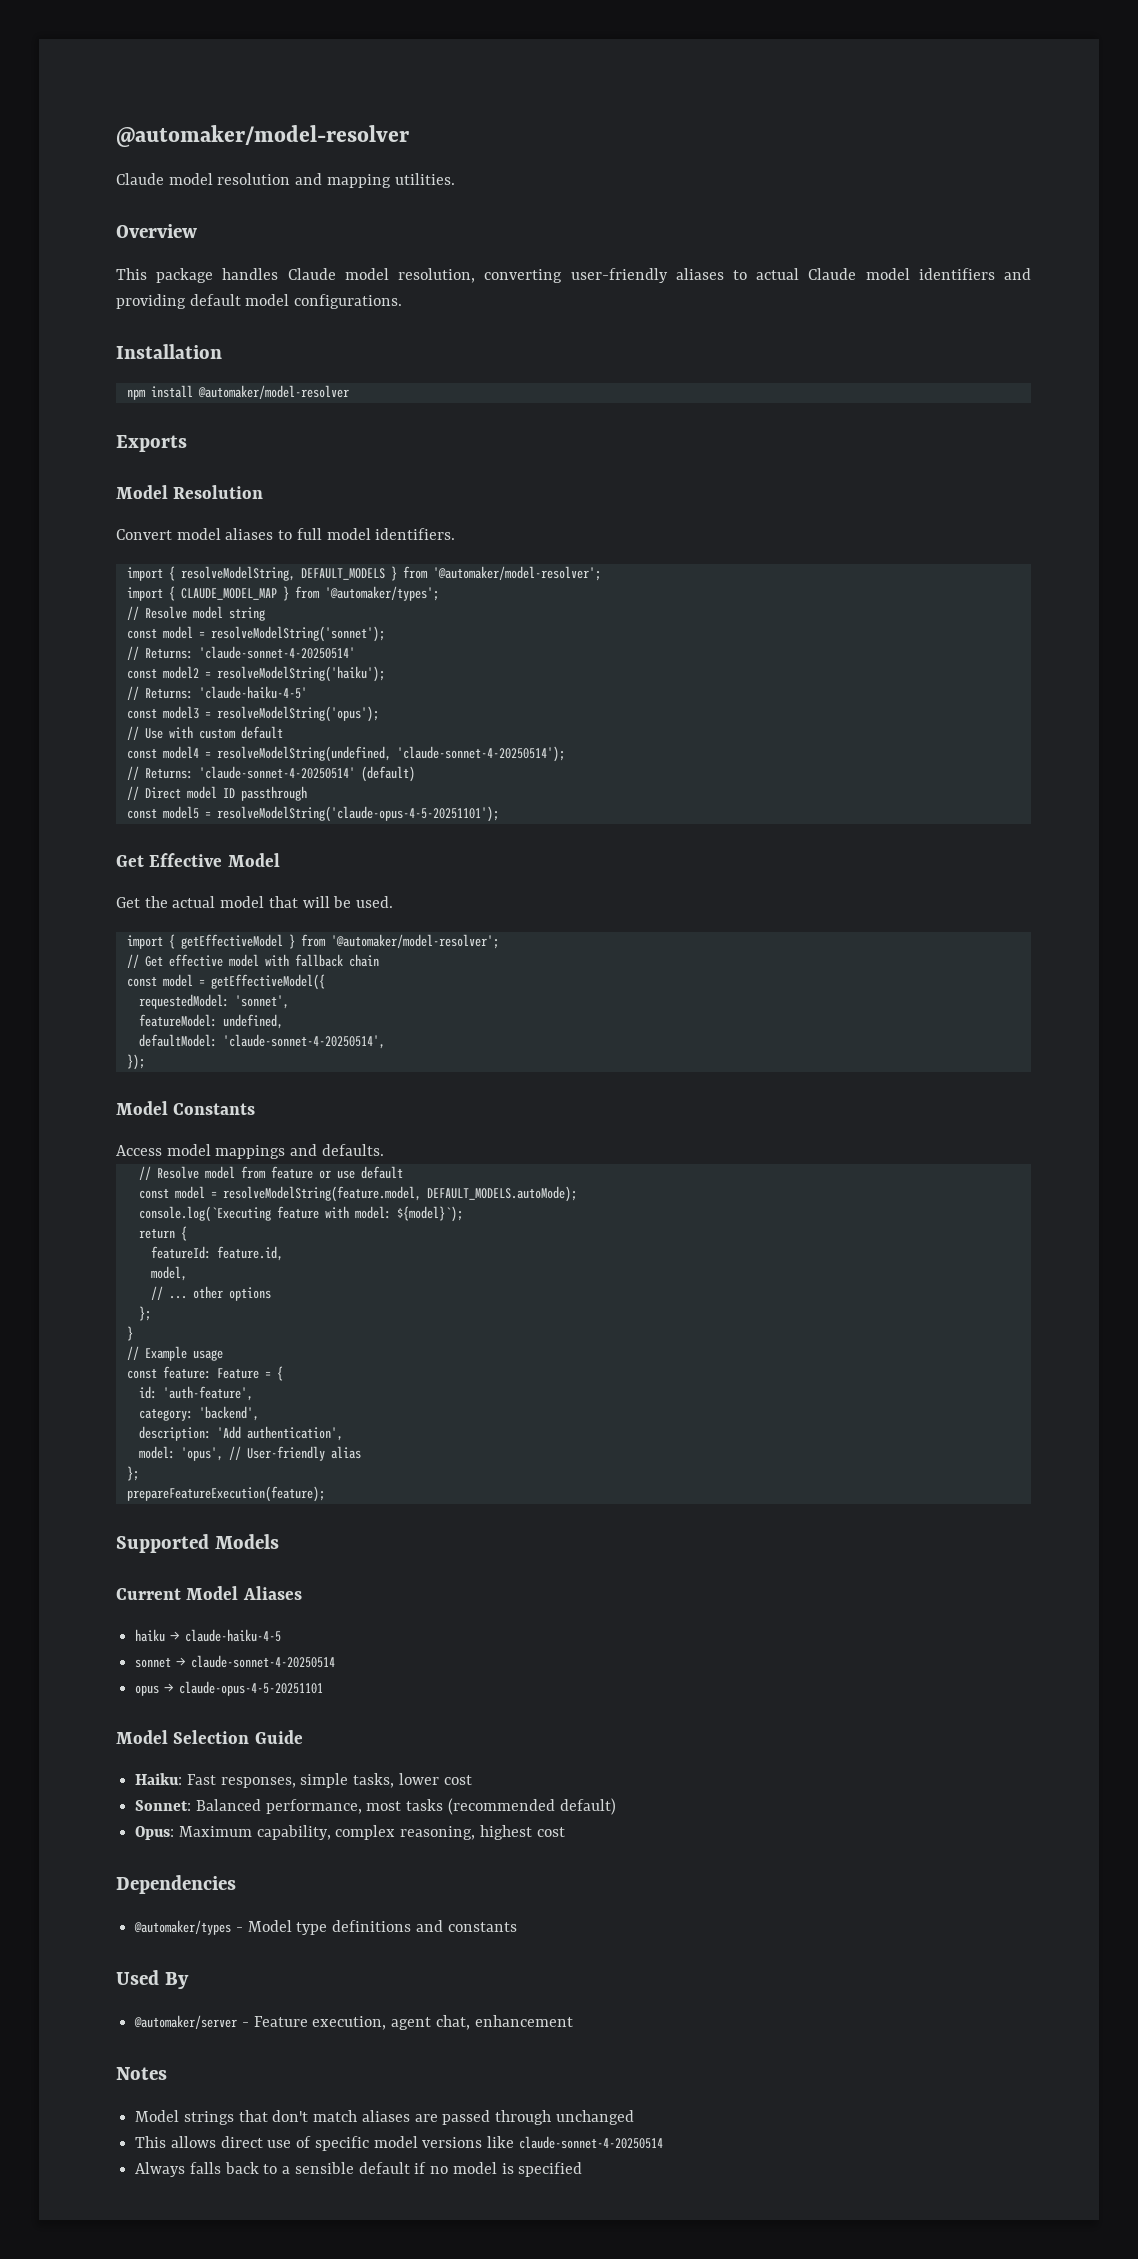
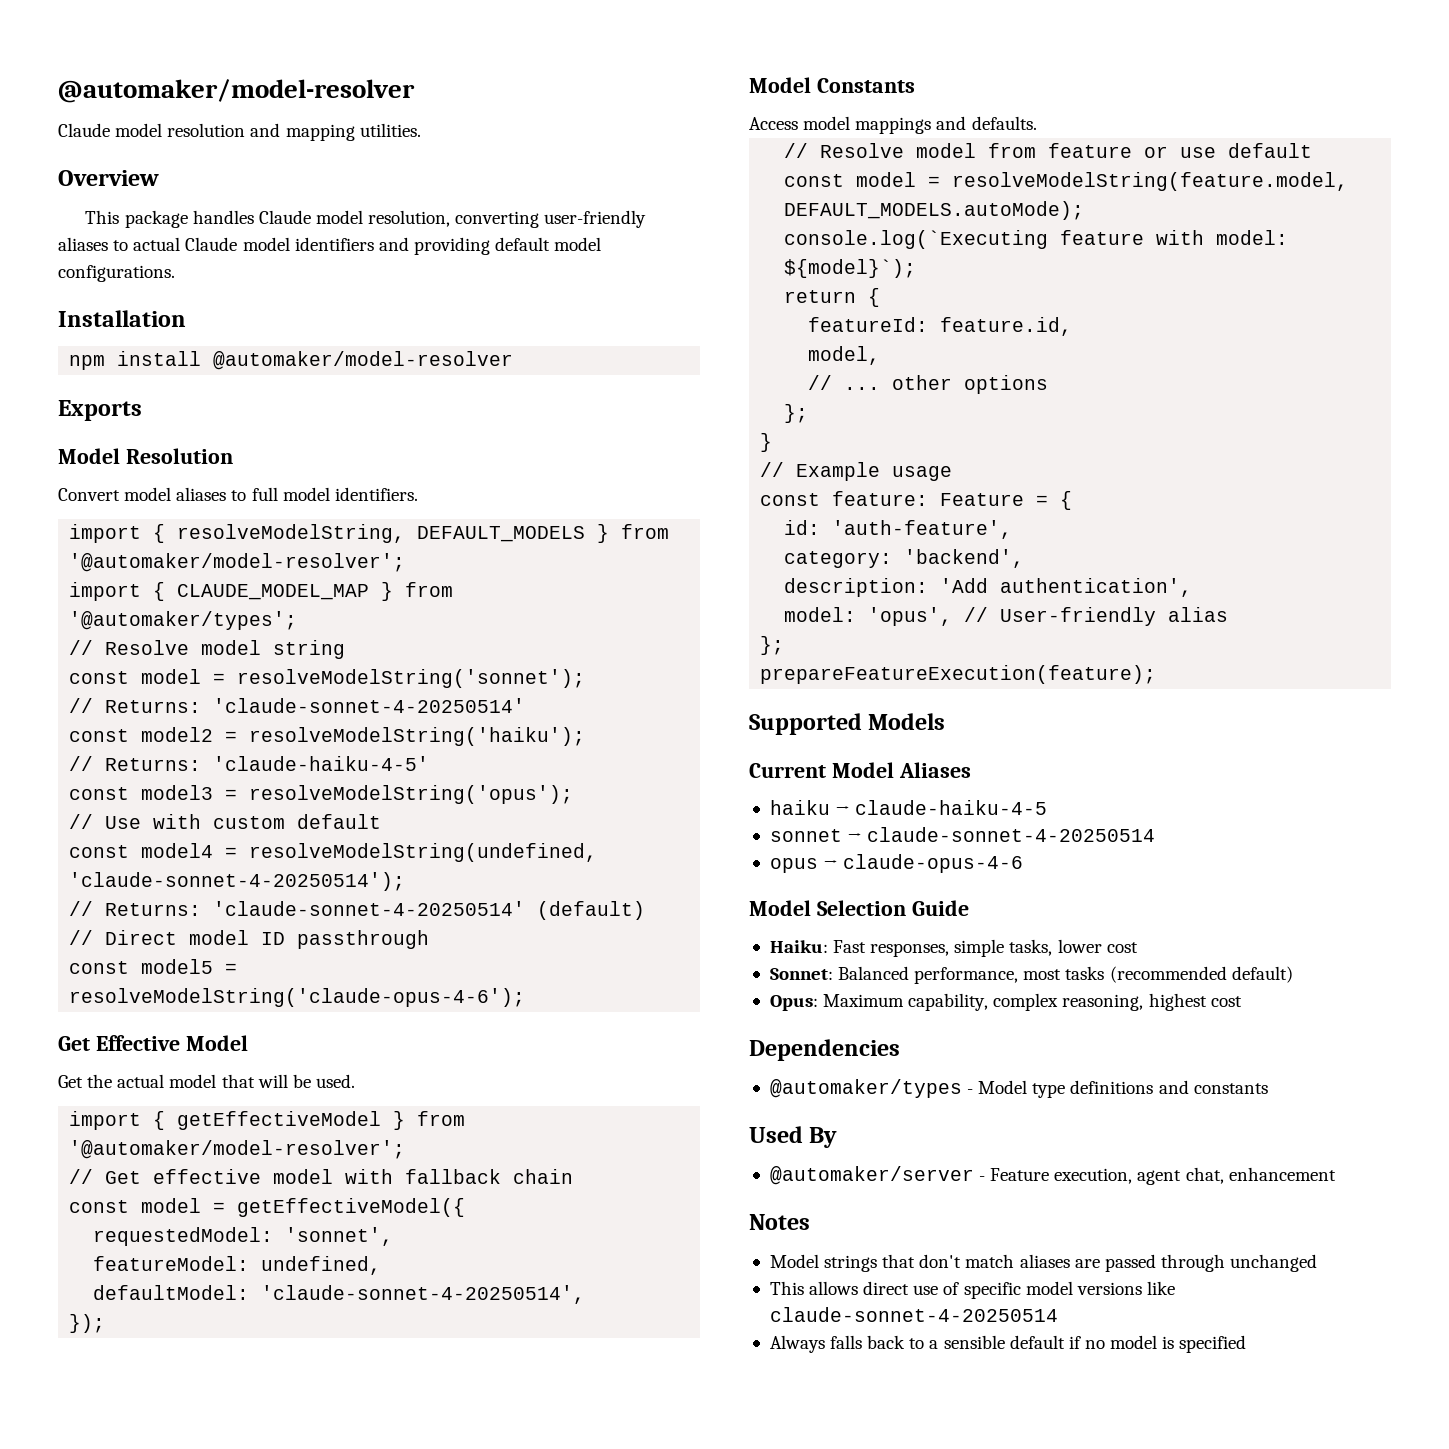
- const model5 = resolveModelString('claude-opus-4-5-20251101');
+ const model5 = resolveModelString('claude-opus-4-6');
- opus → claude-opus-4-5-20251101
+ opus → claude-opus-4-6

